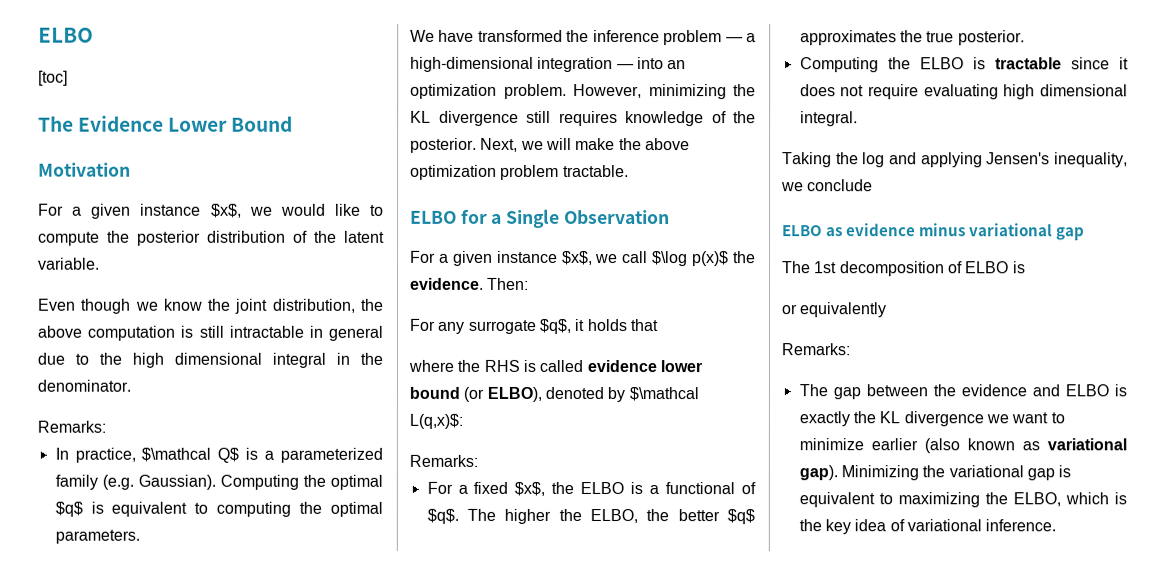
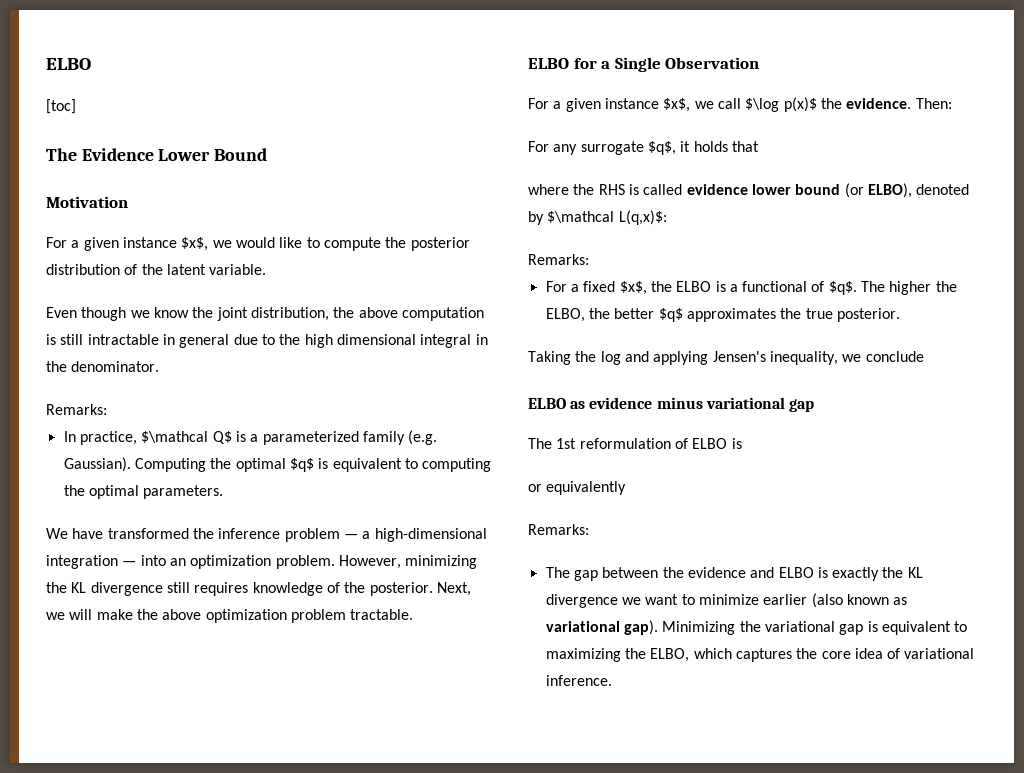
- Computing the ELBO is tractable since it does not require evaluating high dimensional integral.
- The 1st decomposition of ELBO is
+ The 1st reformulation of ELBO is
- Minimizing the variational gap is equivalent to maximizing the ELBO, which is the key idea of variational inference.
+ Minimizing the variational gap is equivalent to maximizing the ELBO, which captures the core idea of variational inference.

